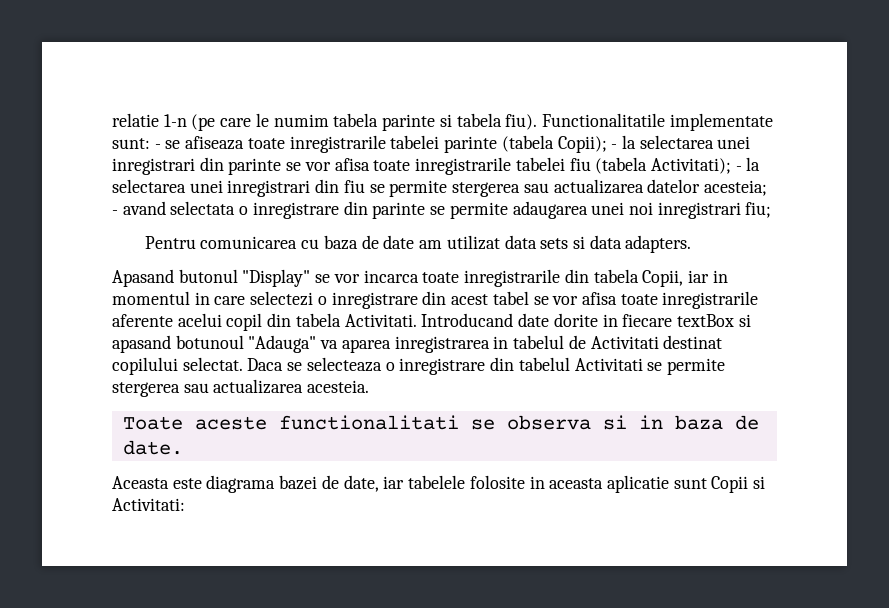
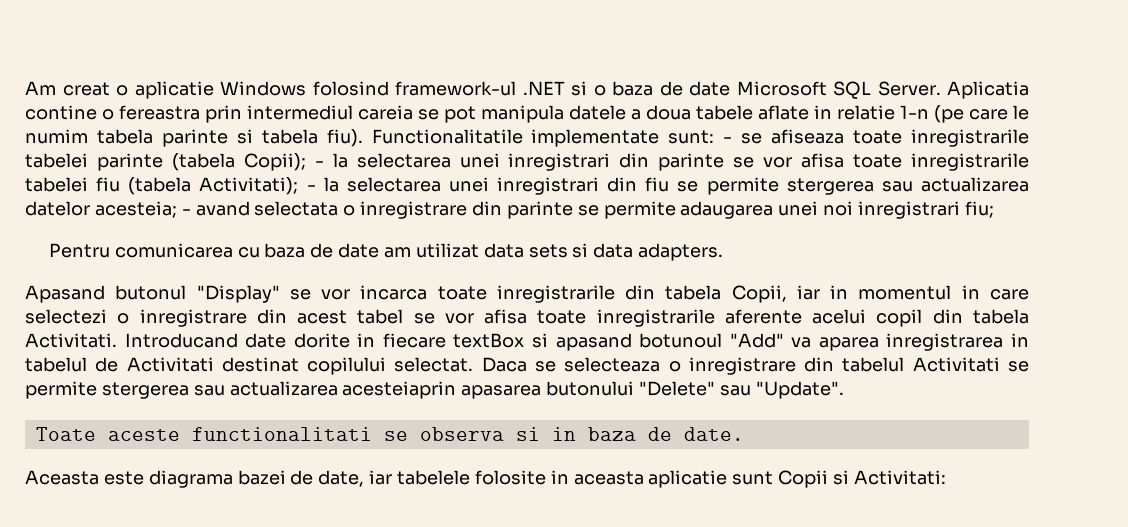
- relatie 1-n (pe care le numim tabela parinte si tabela fiu).
+ Am creat o aplicatie Windows folosind framework-ul .NET si o baza de date Microsoft SQL Server. Aplicatia contine o fereastra prin intermediul careia se pot manipula datele a doua tabele aflate in relatie 1-n (pe care le numim tabela parinte si tabela fiu).
- Introducand date dorite in fiecare textBox si apasand botunoul "Adauga" va aparea inregistrarea in tabelul de Activitati destinat copilului selectat.
+ Introducand date dorite in fiecare textBox si apasand botunoul "Add" va aparea inregistrarea in tabelul de Activitati destinat copilului selectat.
- Daca se selecteaza o inregistrare din tabelul Activitati se permite stergerea sau actualizarea acesteia.
+ Daca se selecteaza o inregistrare din tabelul Activitati se permite stergerea sau actualizarea acesteiaprin apasarea butonului "Delete" sau "Update".

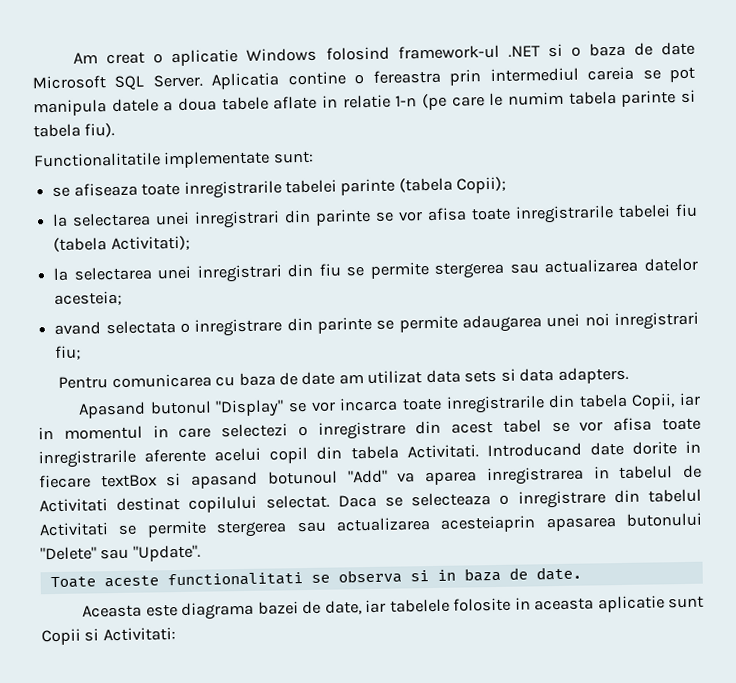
- Aplicatia contine o fereastra prin intermediul careia se pot manipula datele a doua tabele aflate in relatie 1-n (pe care le numim tabela parinte si tabela fiu). Functionalitatile implementate sunt: - se afiseaza toate inregistrarile tabelei parinte (tabela Copii); - la selectarea unei inregistrari din parinte se vor afisa toate inregistrarile tabelei fiu (tabela Activitati); - la selectarea unei inregistrari din fiu se permite stergerea sau actualizarea datelor acesteia; - avand selectata o inregistrare din parinte se permite adaugarea unei noi inregistrari fiu;
+ Aplicatia contine o fereastra prin intermediul careia se pot manipula datele a doua tabele aflate in relatie 1-n (pe care le numim tabela parinte si tabela fiu).
+ Functionalitatile implementate sunt:
+ se afiseaza toate inregistrarile tabelei parinte (tabela Copii);
+ la selectarea unei inregistrari din parinte se vor afisa toate inregistrarile tabelei fiu (tabela Activitati);
+ la selectarea unei inregistrari din fiu se permite stergerea sau actualizarea datelor acesteia;
+ avand selectata o inregistrare din parinte se permite adaugarea unei noi inregistrari fiu;

